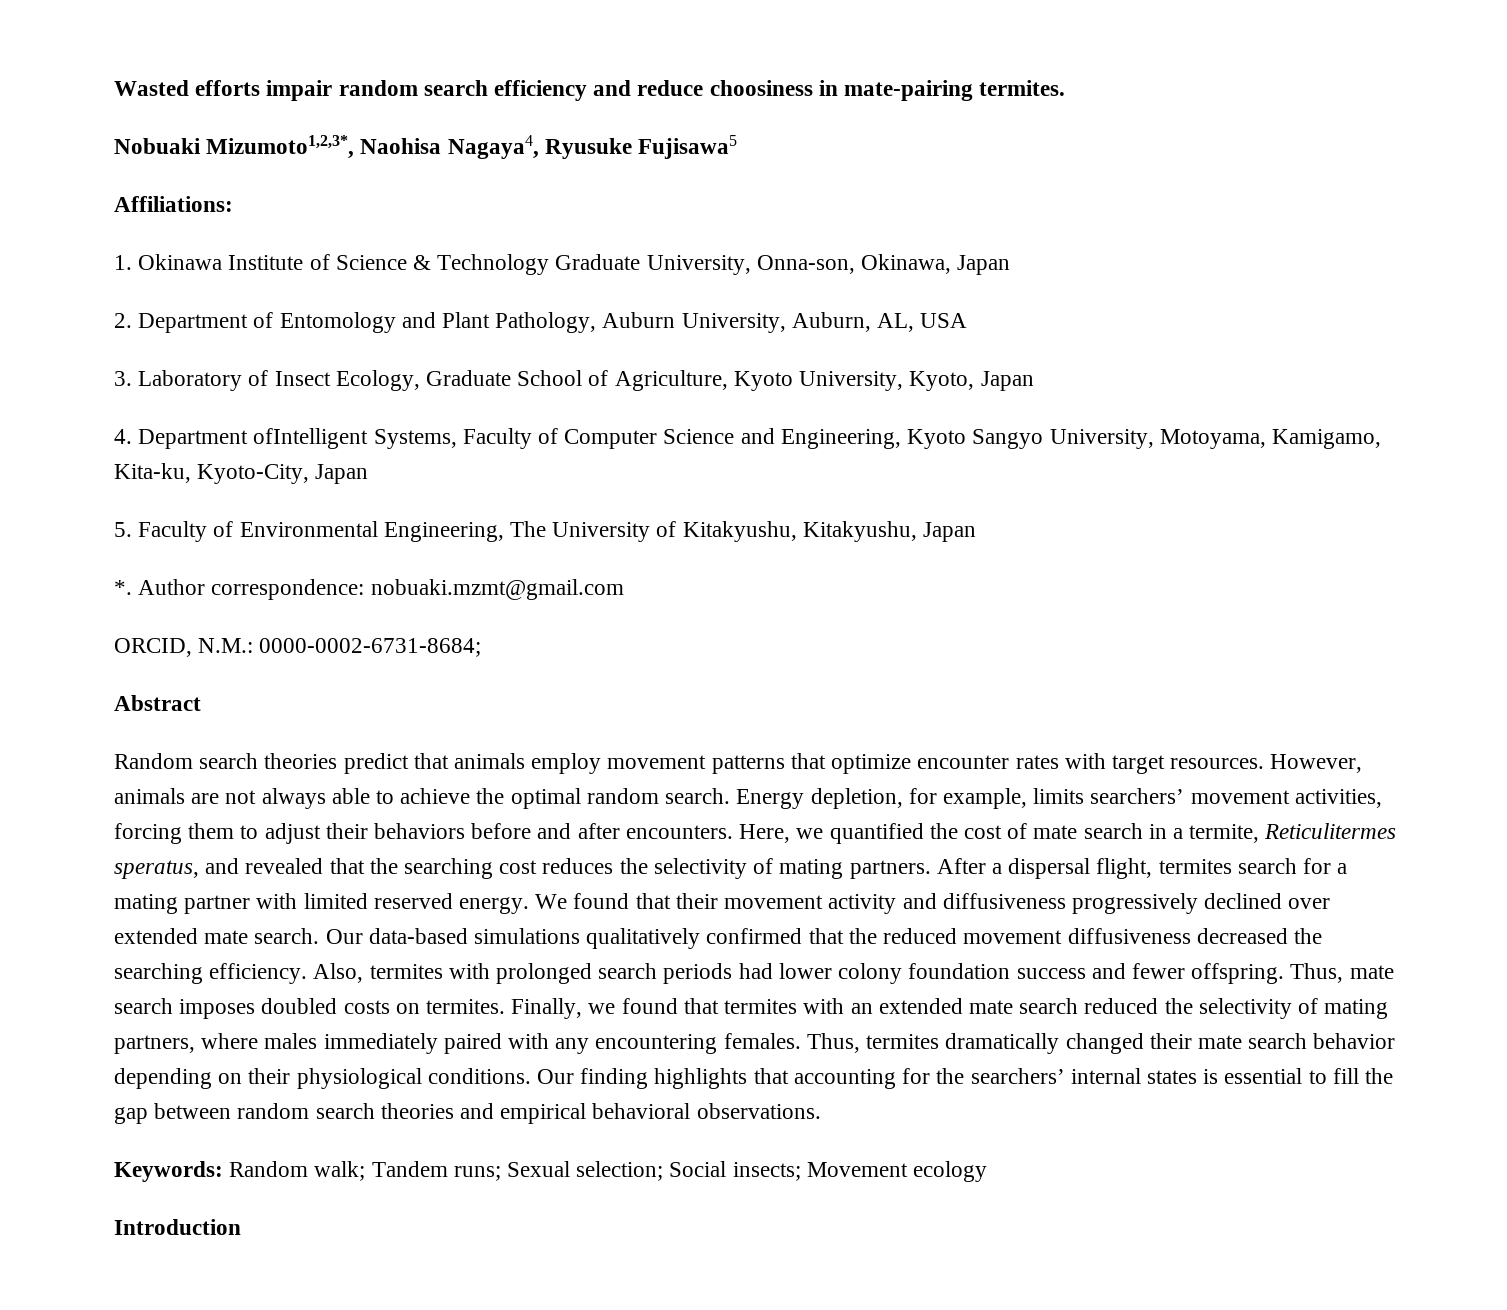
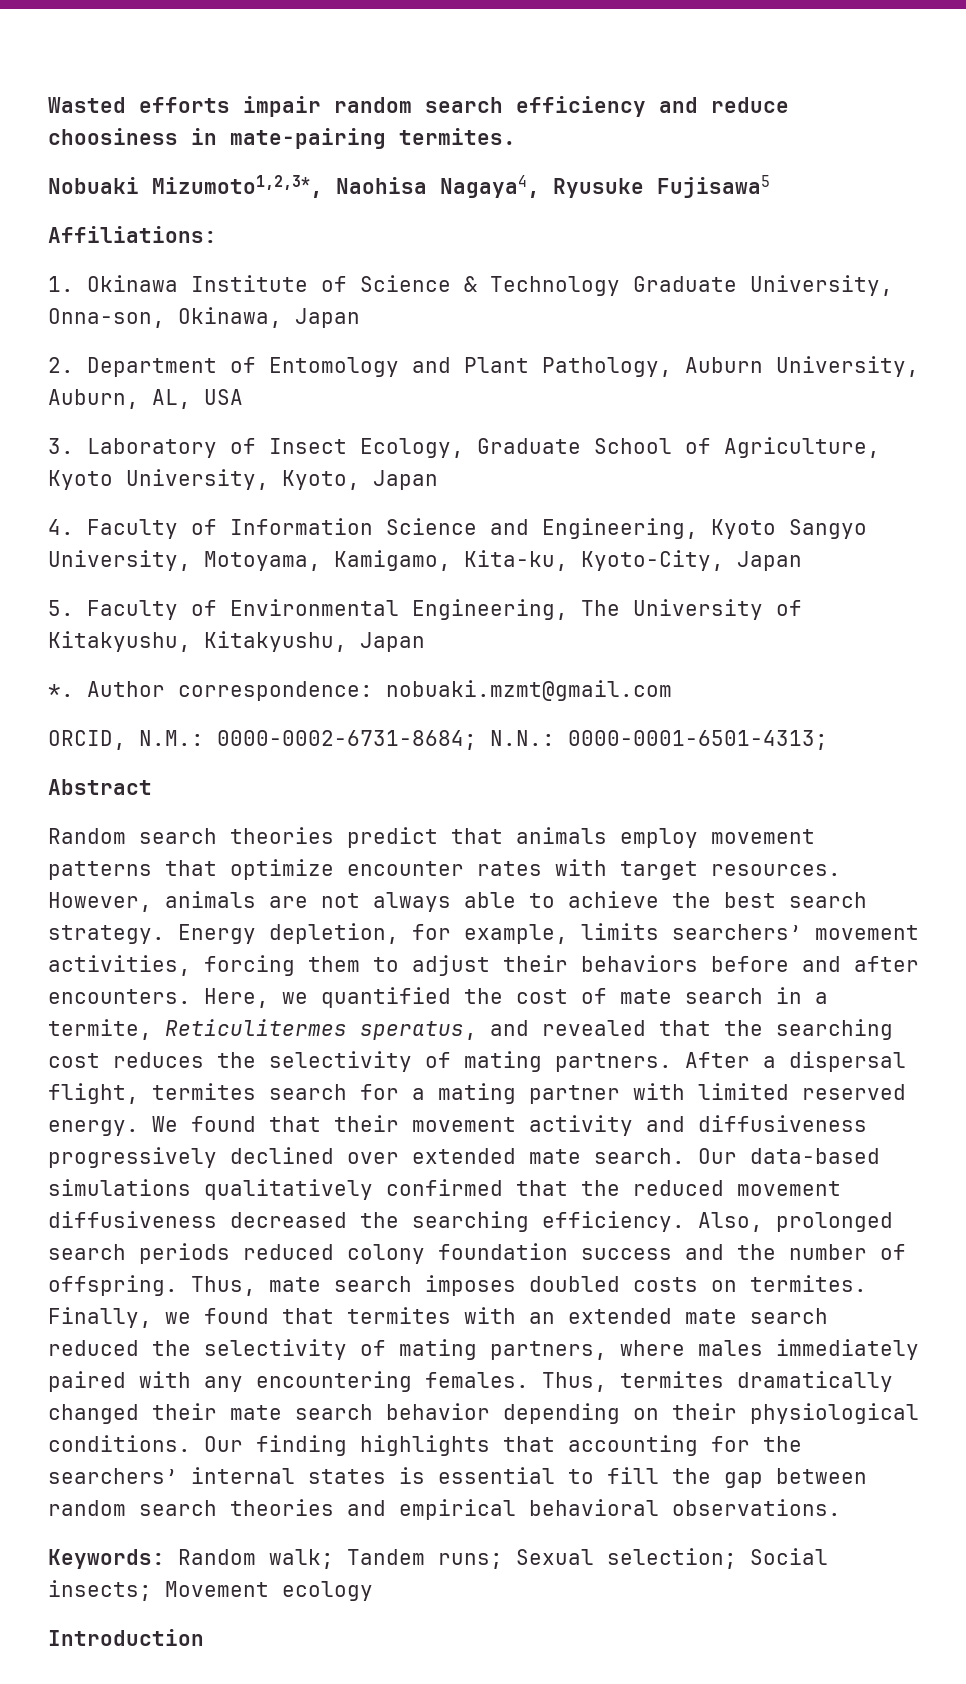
- 4. Department ofIntelligent Systems, Faculty of Computer Science and Engineering, Kyoto Sangyo University, Motoyama, Kamigamo, Kita-ku, Kyoto-City, Japan
+ 4. Faculty of Information Science and Engineering, Kyoto Sangyo University, Motoyama, Kamigamo, Kita-ku, Kyoto-City, Japan
- ORCID, N.M.: 0000-0002-6731-8684;
+ ORCID, N.M.: 0000-0002-6731-8684; N.N.: 0000-0001-6501-4313;
- However, animals are not always able to achieve the optimal random search.
+ However, animals are not always able to achieve the best search strategy.
- Also, termites with prolonged search periods had lower colony foundation success and fewer offspring.
+ Also, prolonged search periods reduced colony foundation success and the number of offspring.

